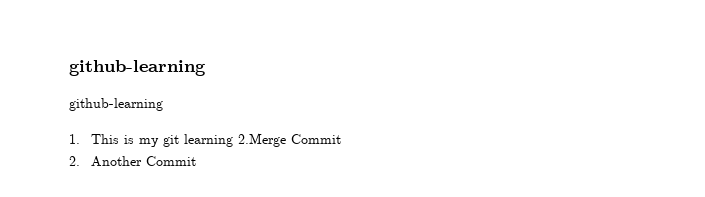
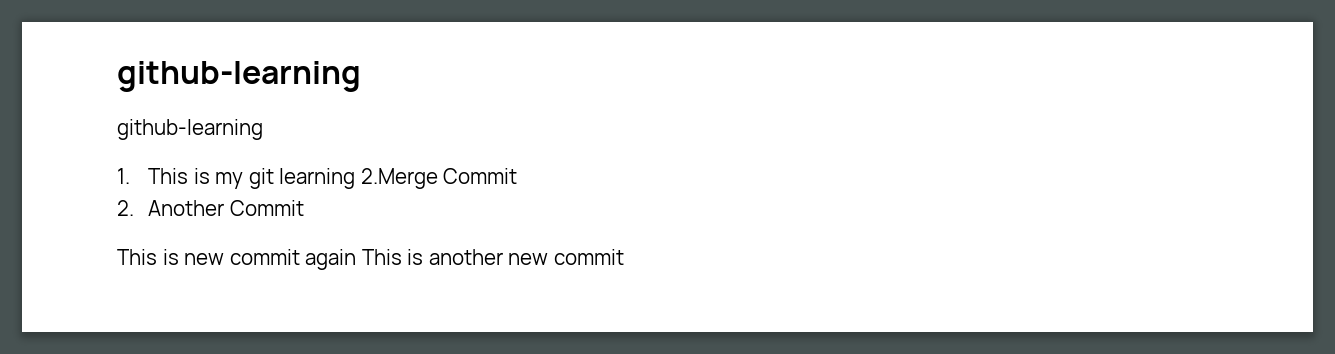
+ This is new commit again This is another new commit

